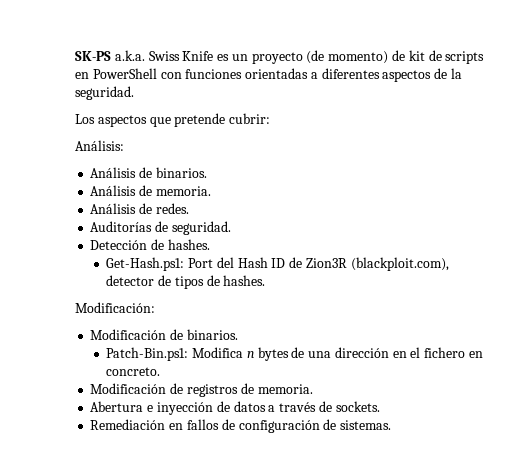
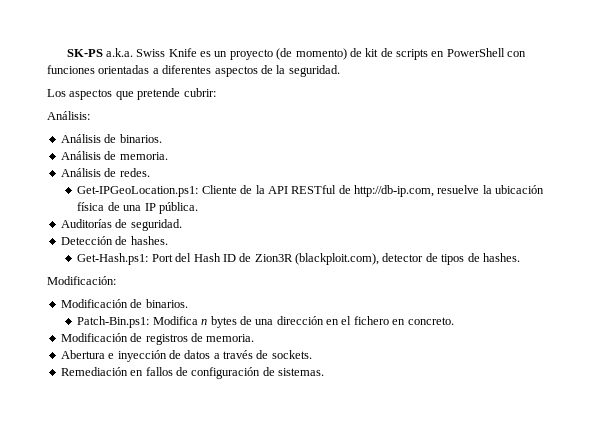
+ Get-IPGeoLocation.ps1: Cliente de la API RESTful de http://db-ip.com, resuelve la ubicación física de una IP pública.

